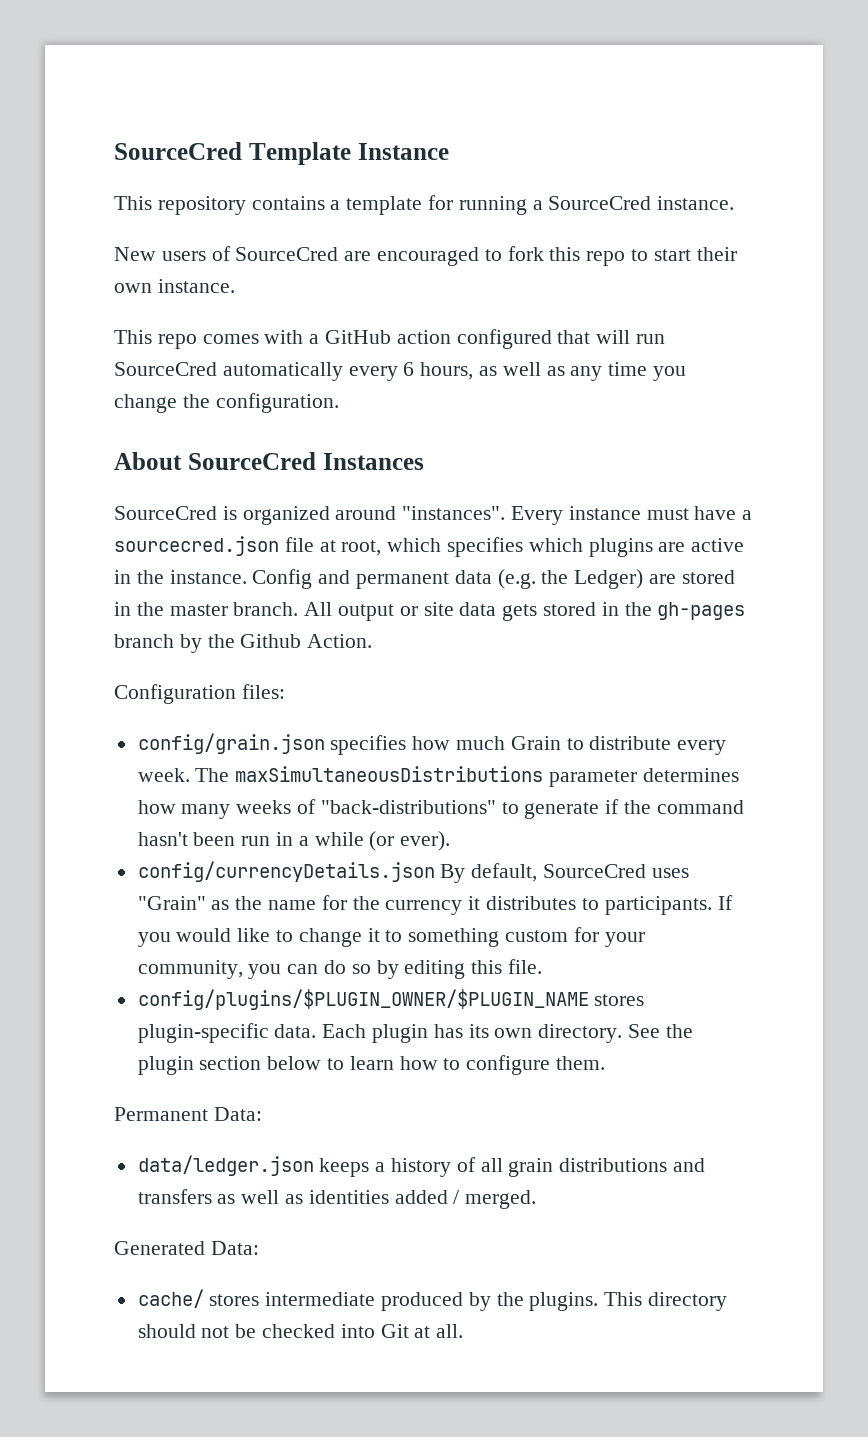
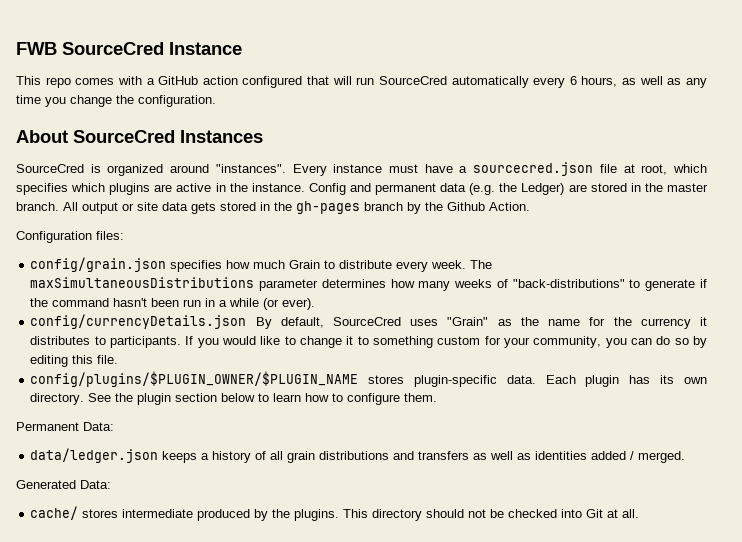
- SourceCred Template Instance
+ FWB SourceCred Instance
- This repository contains a template for running a SourceCred instance.
- New users of SourceCred are encouraged to fork this repo to start their own instance.

